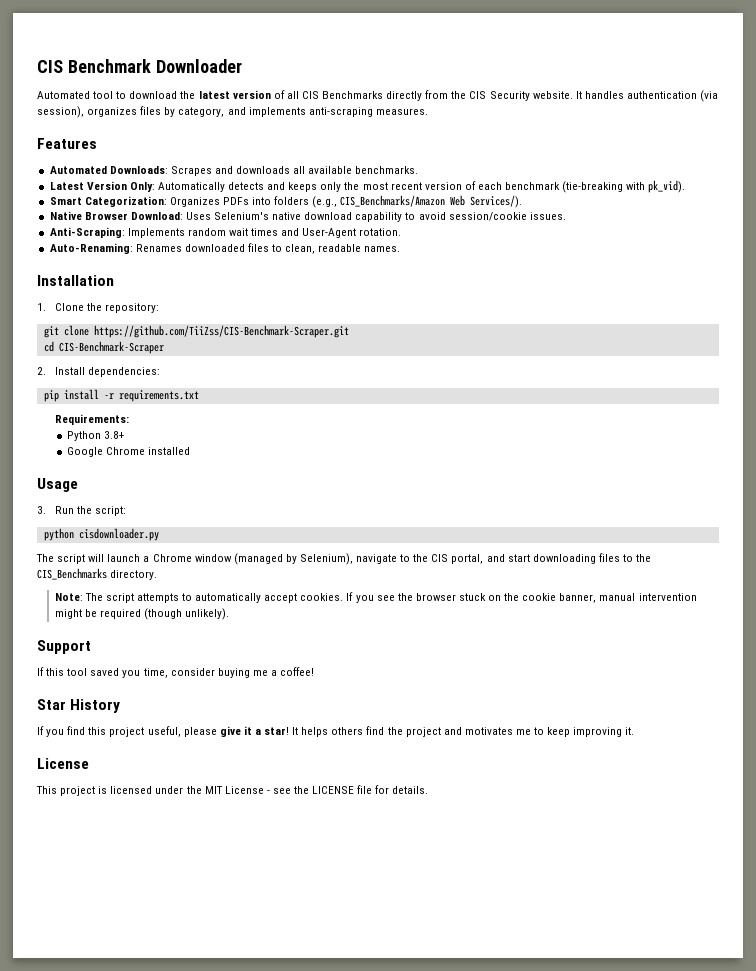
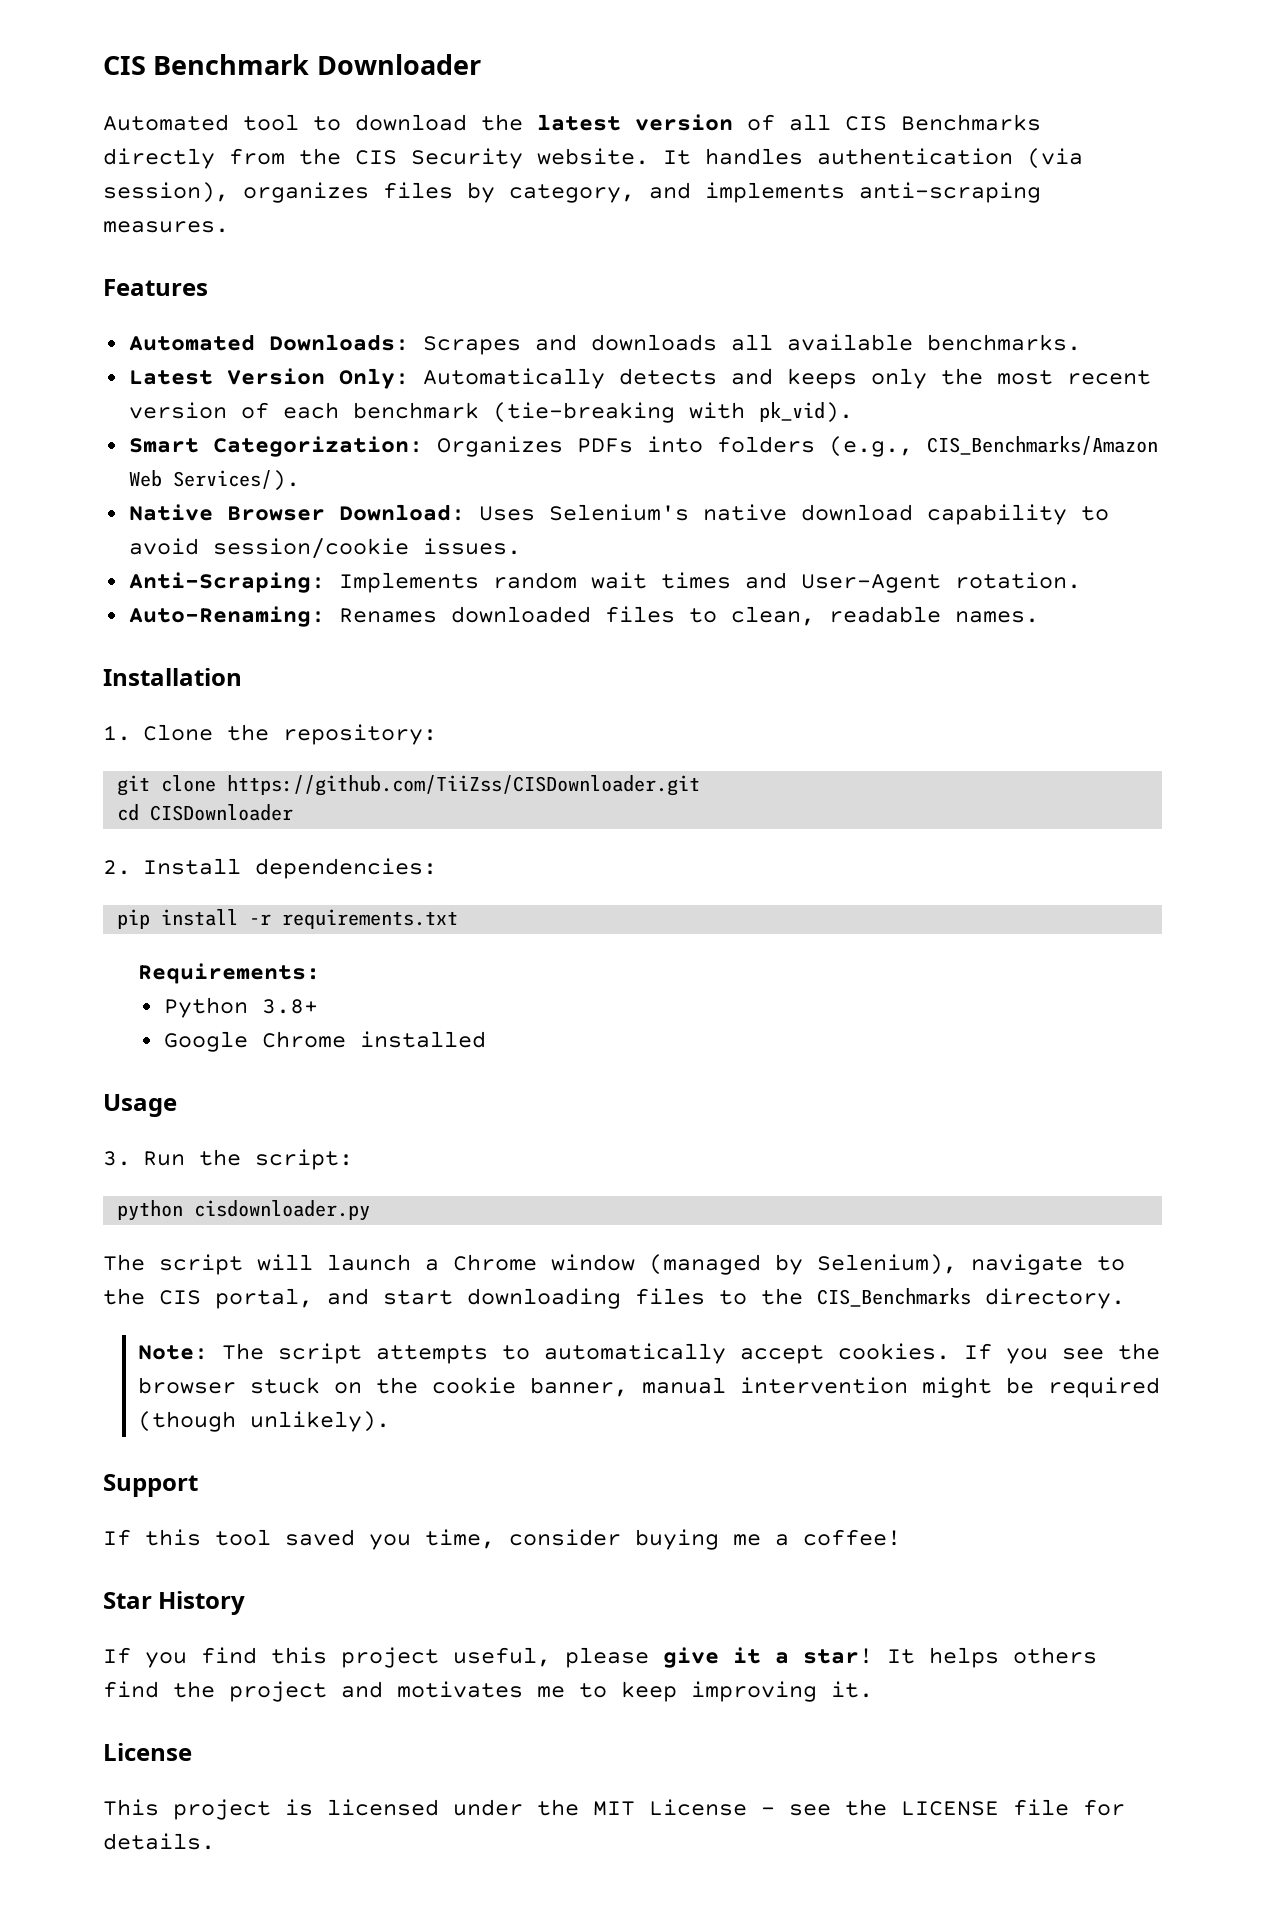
- git clone https://github.com/TiiZss/CIS-Benchmark-Scraper.git
+ git clone https://github.com/TiiZss/CISDownloader.git
- cd CIS-Benchmark-Scraper
+ cd CISDownloader

